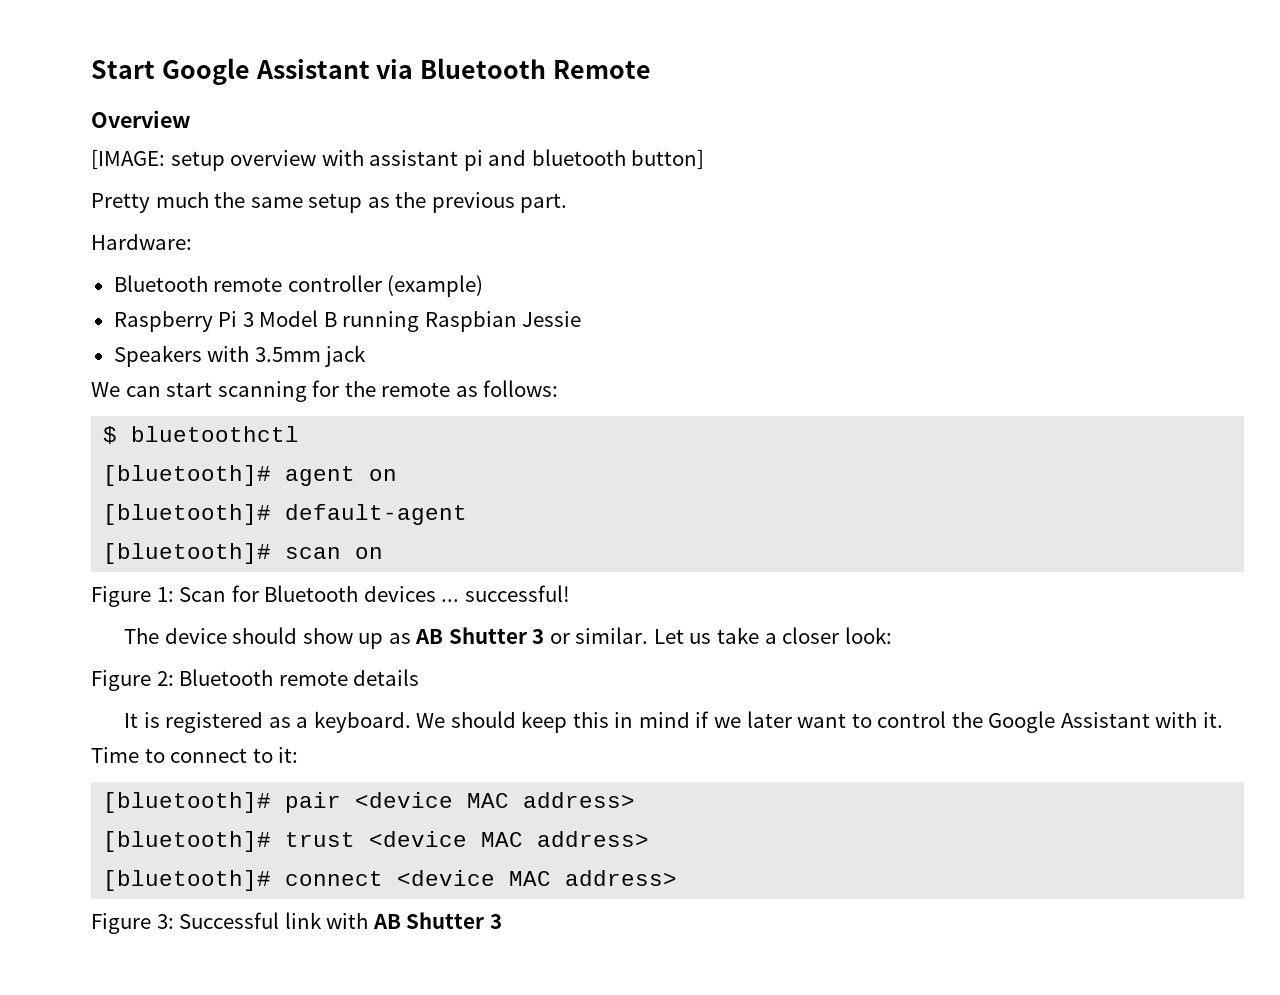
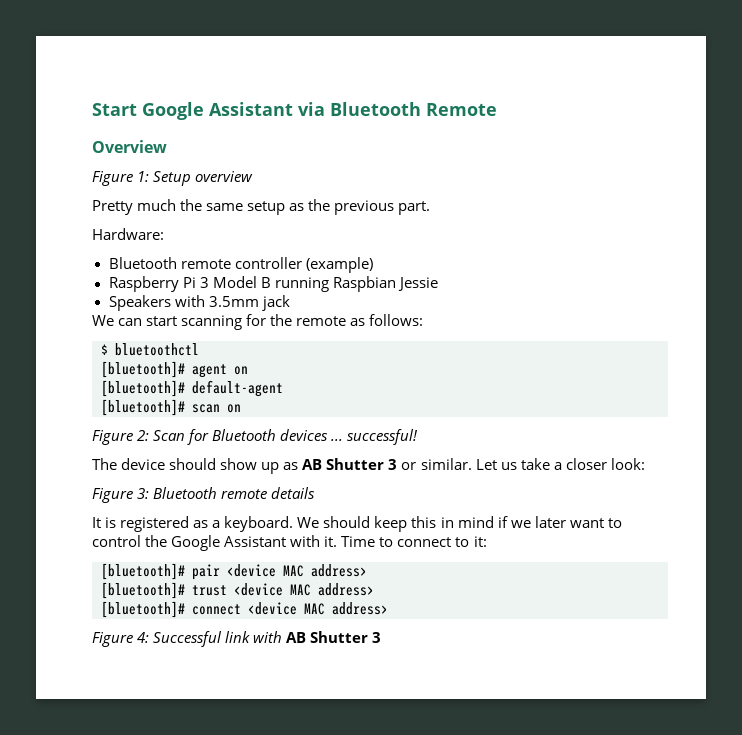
- [IMAGE: setup overview with assistant pi and bluetooth button]
+ Figure 1: Setup overview
- Figure 1: Scan for Bluetooth devices ... successful!
+ Figure 2: Scan for Bluetooth devices ... successful!
- Figure 2: Bluetooth remote details
+ Figure 3: Bluetooth remote details
- Figure 3: Successful link with AB Shutter 3
+ Figure 4: Successful link with AB Shutter 3

